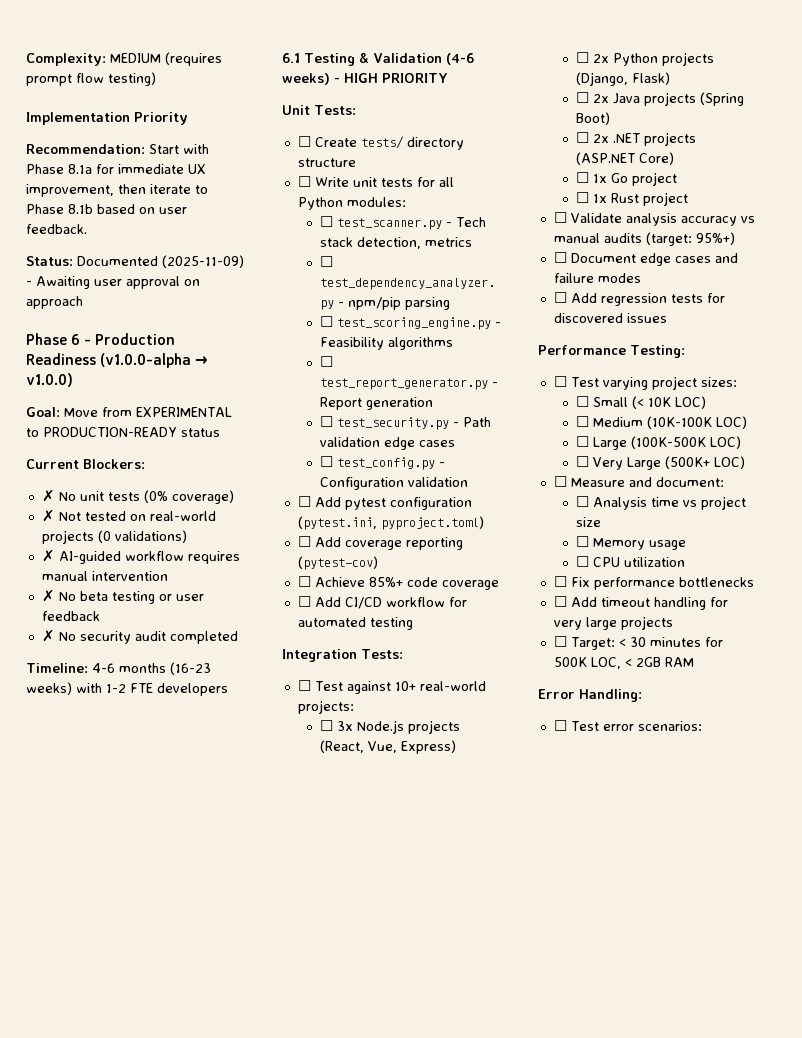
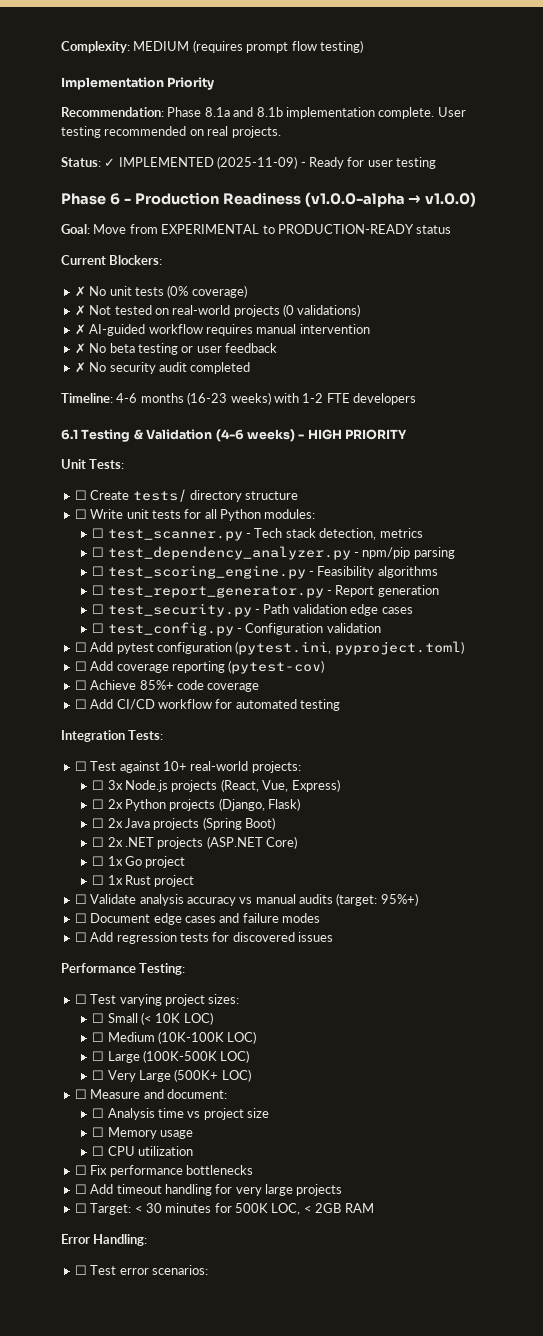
- Recommendation: Start with Phase 8.1a for immediate UX improvement, then iterate to Phase 8.1b based on user feedback.
- Status: Documented (2025-11-09) - Awaiting user approval on approach
+ Recommendation: Phase 8.1a and 8.1b implementation complete. User testing recommended on real projects.
+ Status: ✓ IMPLEMENTED (2025-11-09) - Ready for user testing

